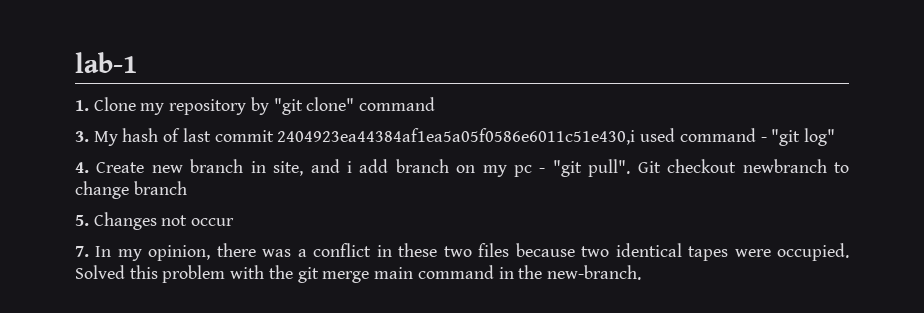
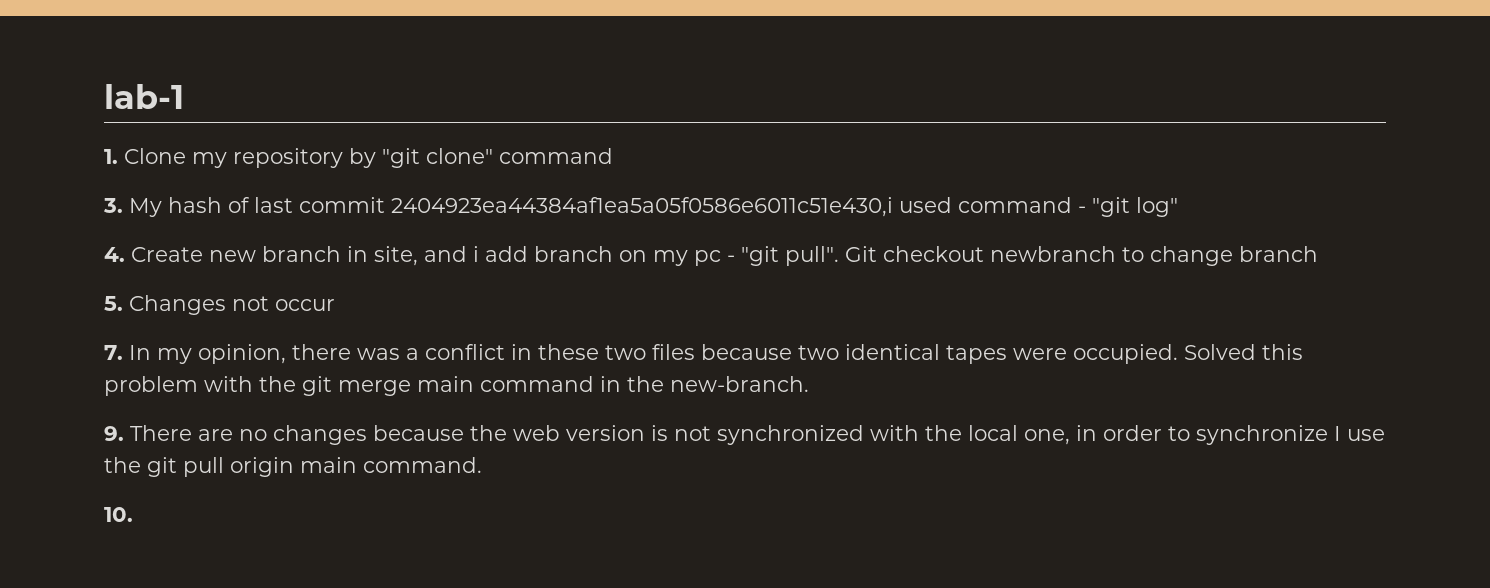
+ 9. There are no changes because the web version is not synchronized with the local one, in order to synchronize I use the git pull origin main command.
+ 10.

